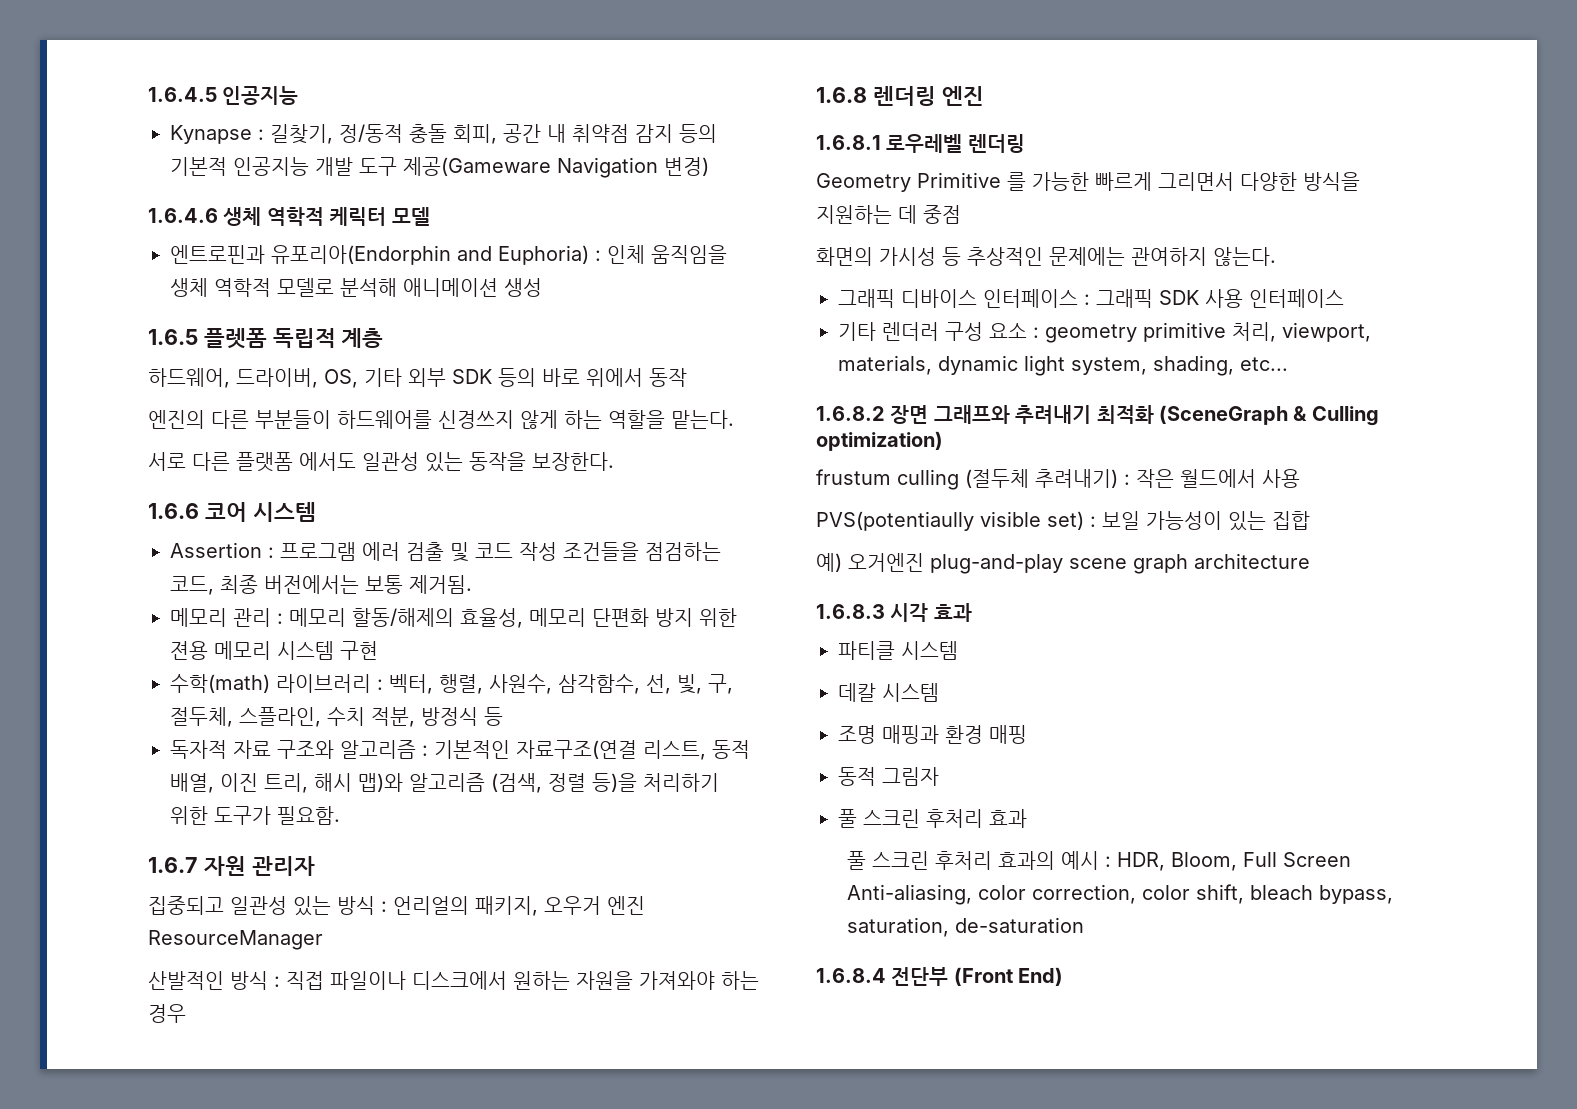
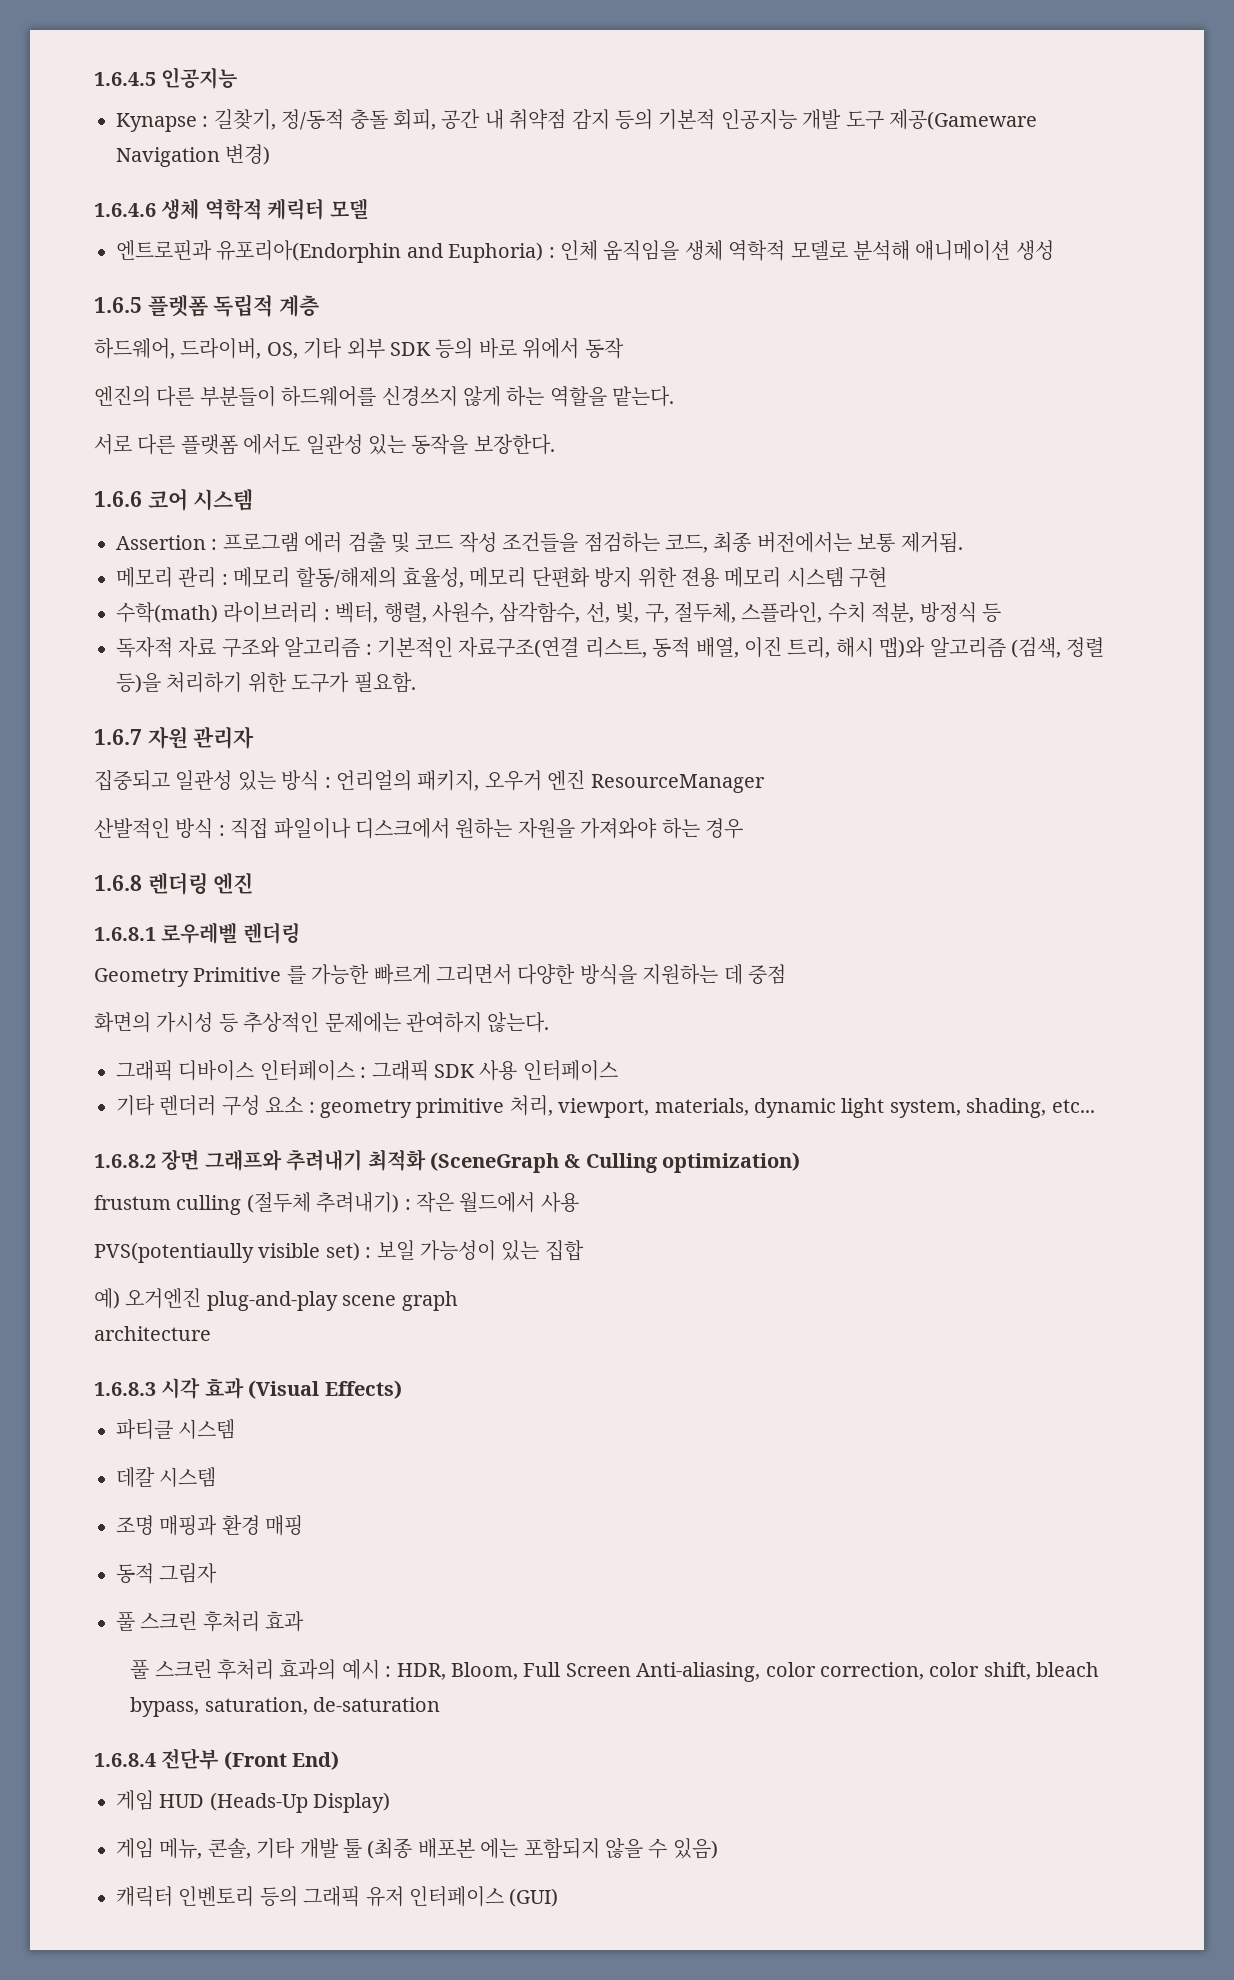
- 예) 오거엔진 plug-and-play scene graph architecture
+ 예) 오거엔진 plug-and-play scene graph
+ architecture
- 1.6.8.3 시각 효과
+ 1.6.8.3 시각 효과 (Visual Effects)
+ 게임 HUD (Heads-Up Display)
+ 게임 메뉴, 콘솔, 기타 개발 툴 (최종 배포본 에는 포함되지 않을 수 있음)
+ 캐릭터 인벤토리 등의 그래픽 유저 인터페이스 (GUI)

